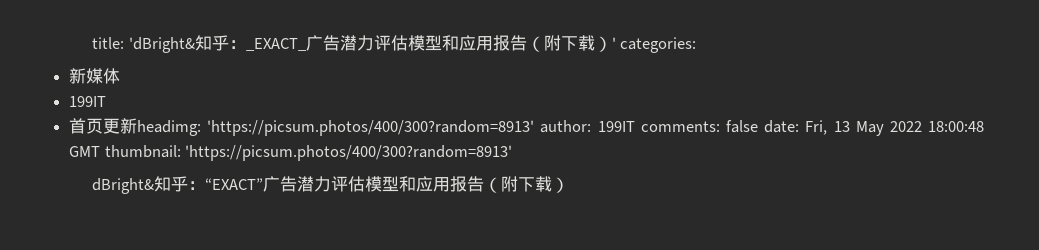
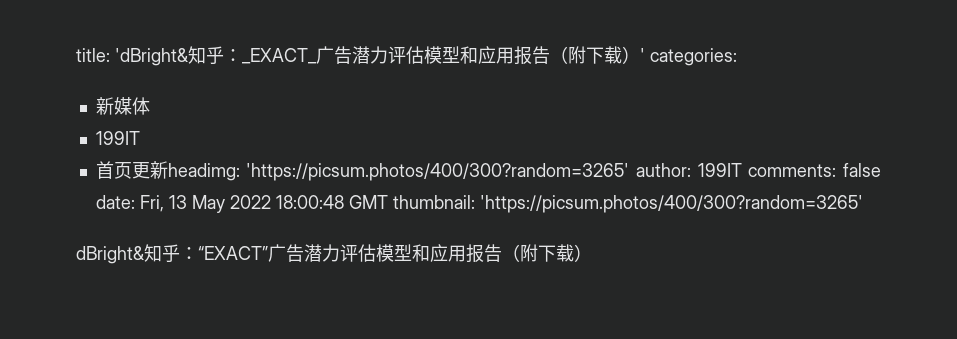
- 首页更新headimg: 'https://picsum.photos/400/300?random=8913' author: 199IT comments: false date: Fri, 13 May 2022 18:00:48 GMT thumbnail: 'https://picsum.photos/400/300?random=8913'
+ 首页更新headimg: 'https://picsum.photos/400/300?random=3265' author: 199IT comments: false date: Fri, 13 May 2022 18:00:48 GMT thumbnail: 'https://picsum.photos/400/300?random=3265'

